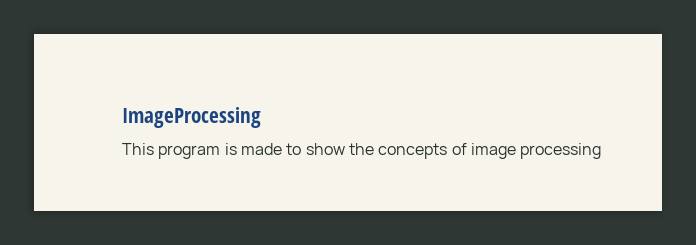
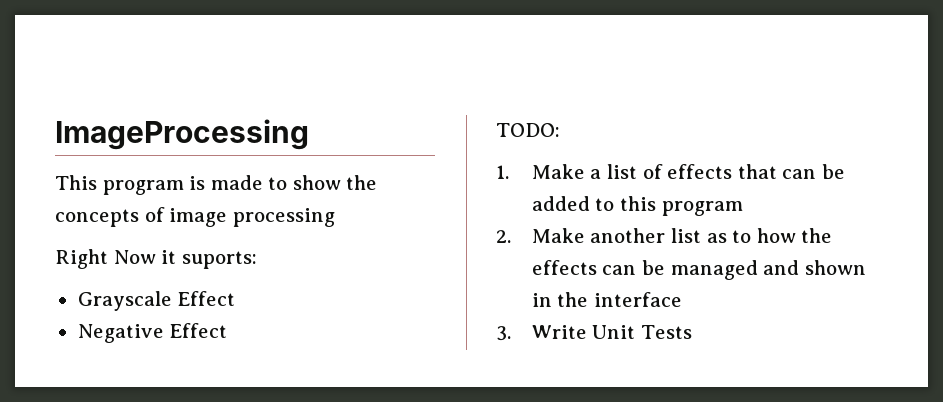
+ Right Now it suports:
+ Grayscale Effect
+ Negative Effect
+ TODO:
+ 1. Make a list of effects that can be added to this program
+ 2. Make another list as to how the effects can be managed and shown in the interface
+ 3. Write Unit Tests

